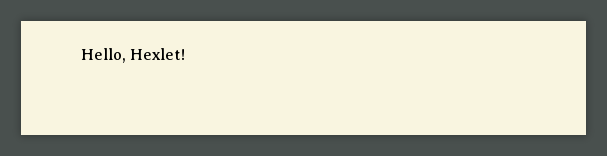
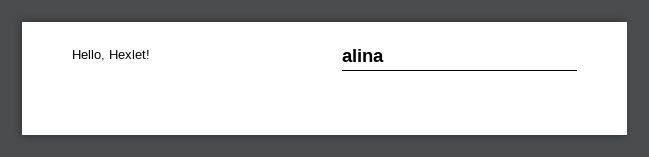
+ alina

